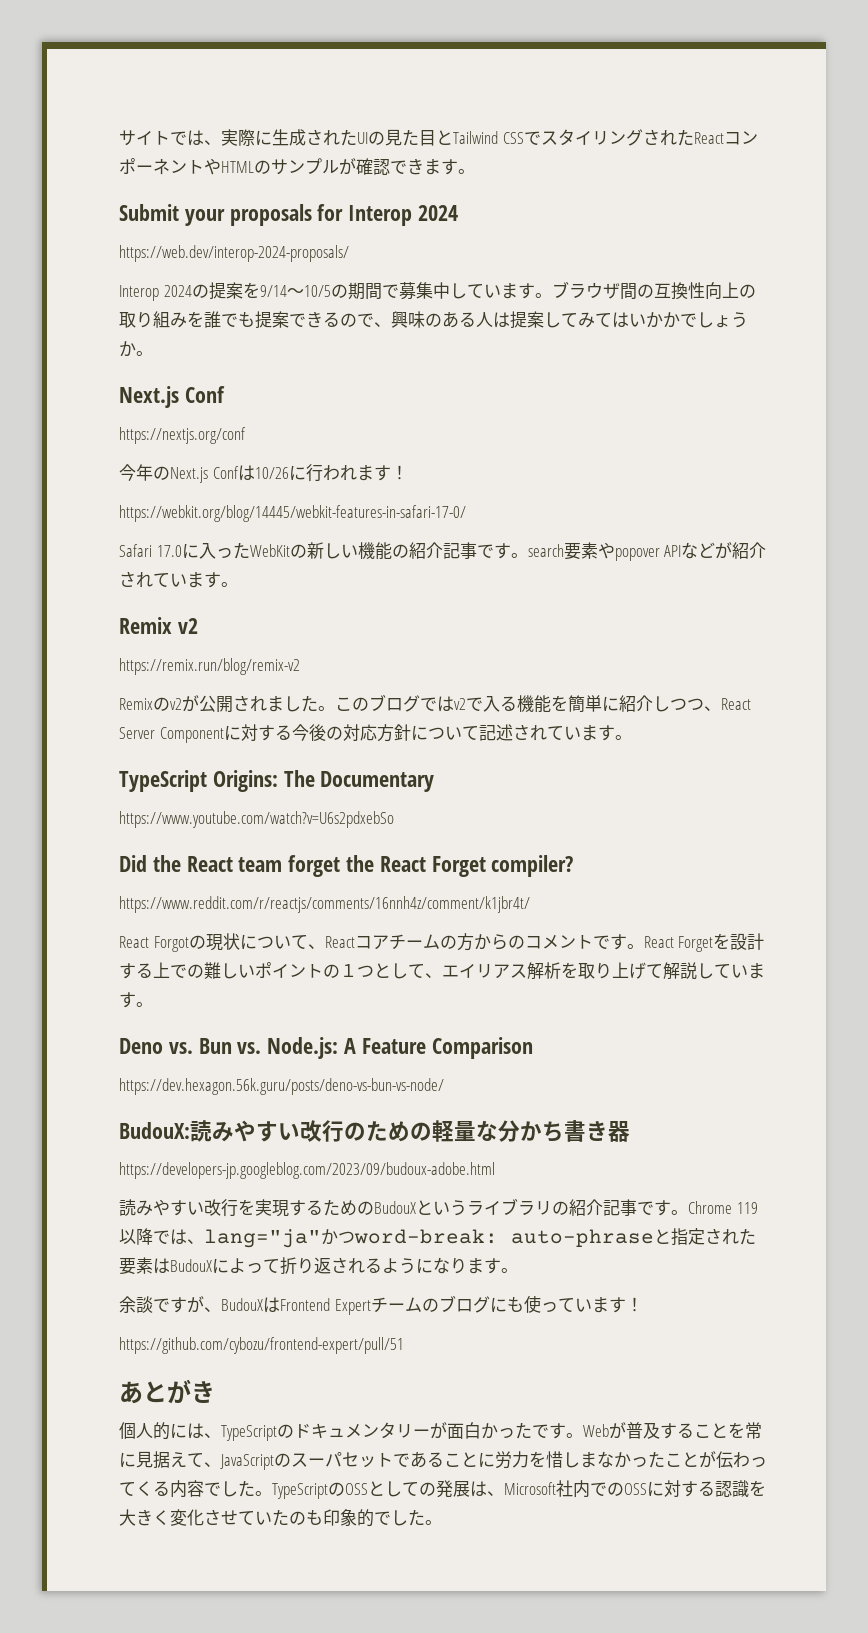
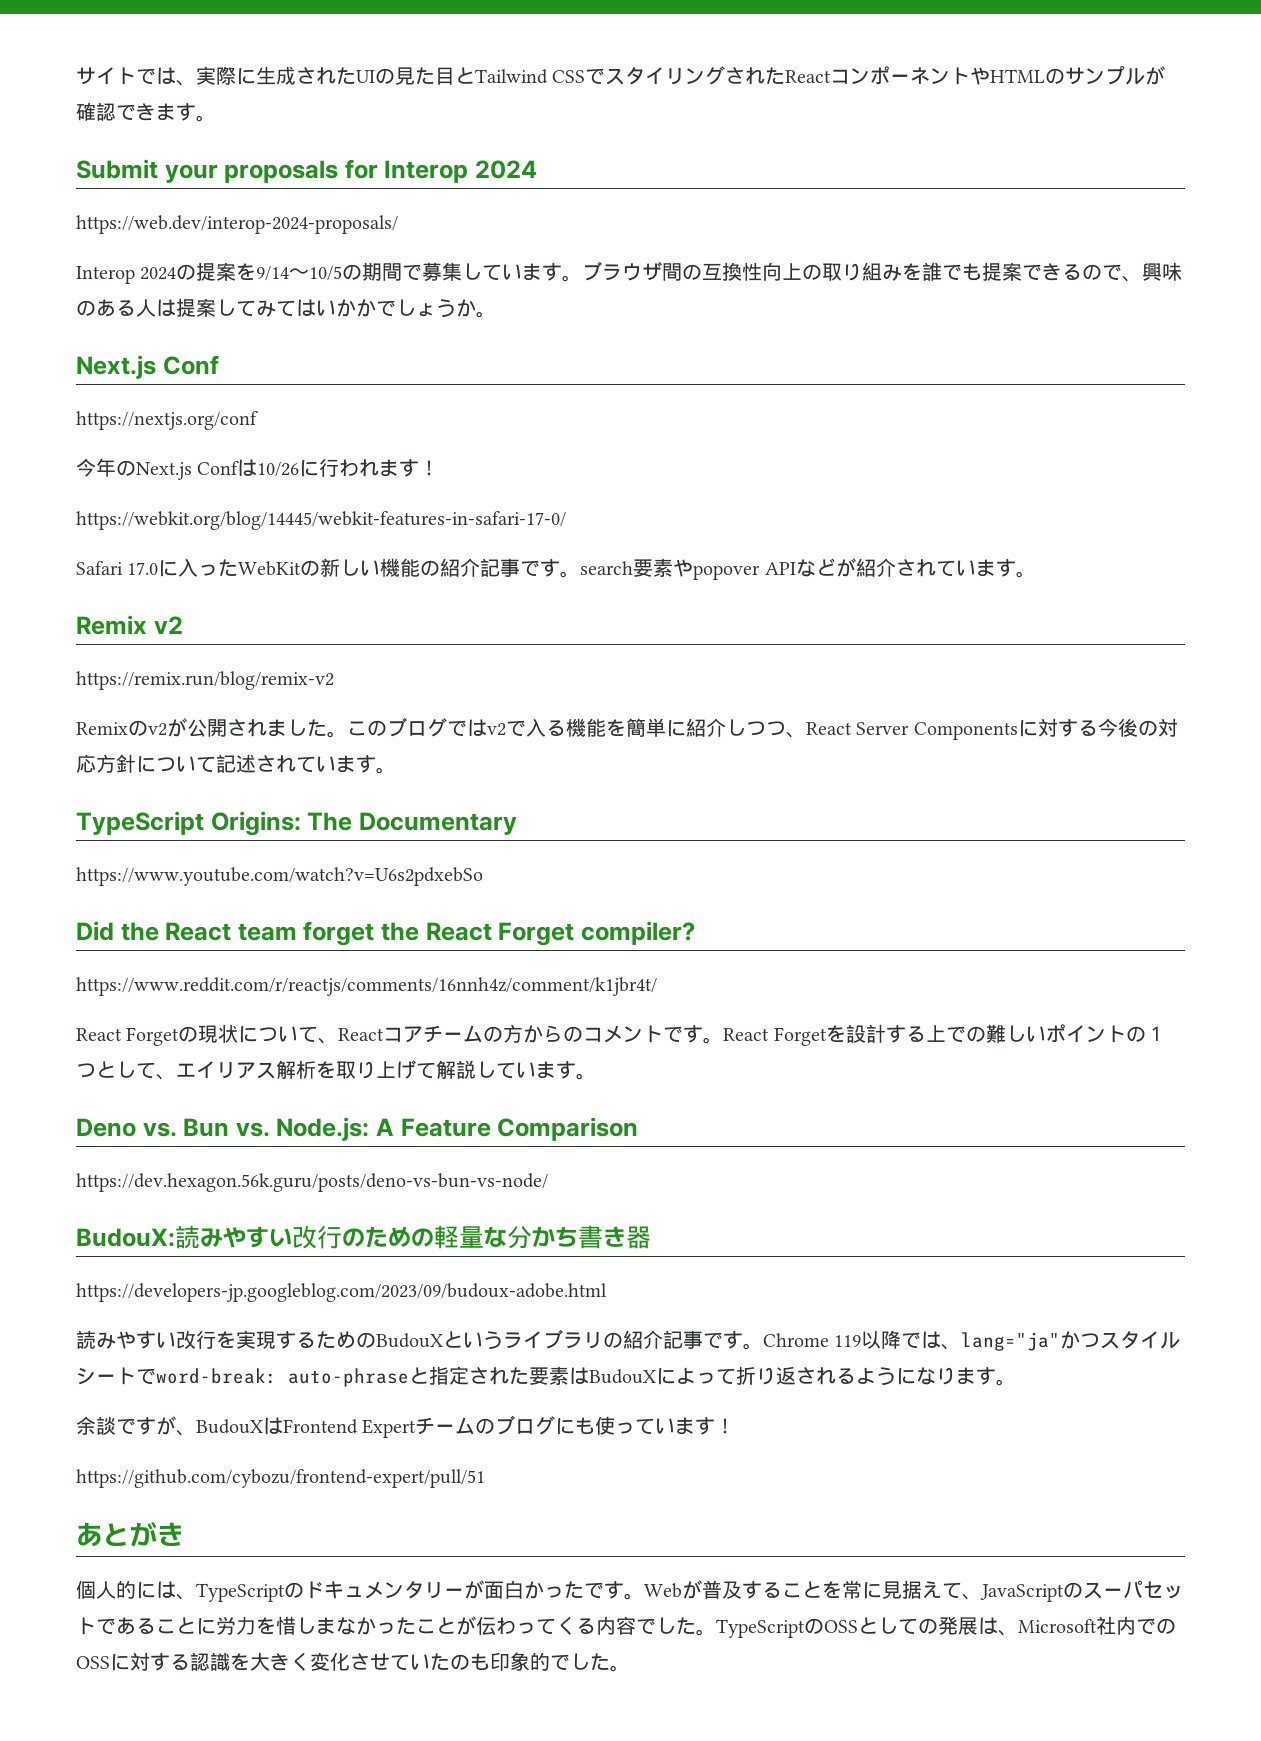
- Interop 2024の提案を9/14〜10/5の期間で募集中しています。
+ Interop 2024の提案を9/14〜10/5の期間で募集しています。
- このブログではv2で入る機能を簡単に紹介しつつ、React Server Componentに対する今後の対応方針について記述されています。
+ このブログではv2で入る機能を簡単に紹介しつつ、React Server Componentsに対する今後の対応方針について記述されています。
- React Forgotの現状について、Reactコアチームの方からのコメントです。
+ React Forgetの現状について、Reactコアチームの方からのコメントです。
- Chrome 119以降では、lang="ja"かつword-break: auto-phraseと指定された要素はBudouXによって折り返されるようになります。
+ Chrome 119以降では、lang="ja"かつスタイルシートでword-break: auto-phraseと指定された要素はBudouXによって折り返されるようになります。

